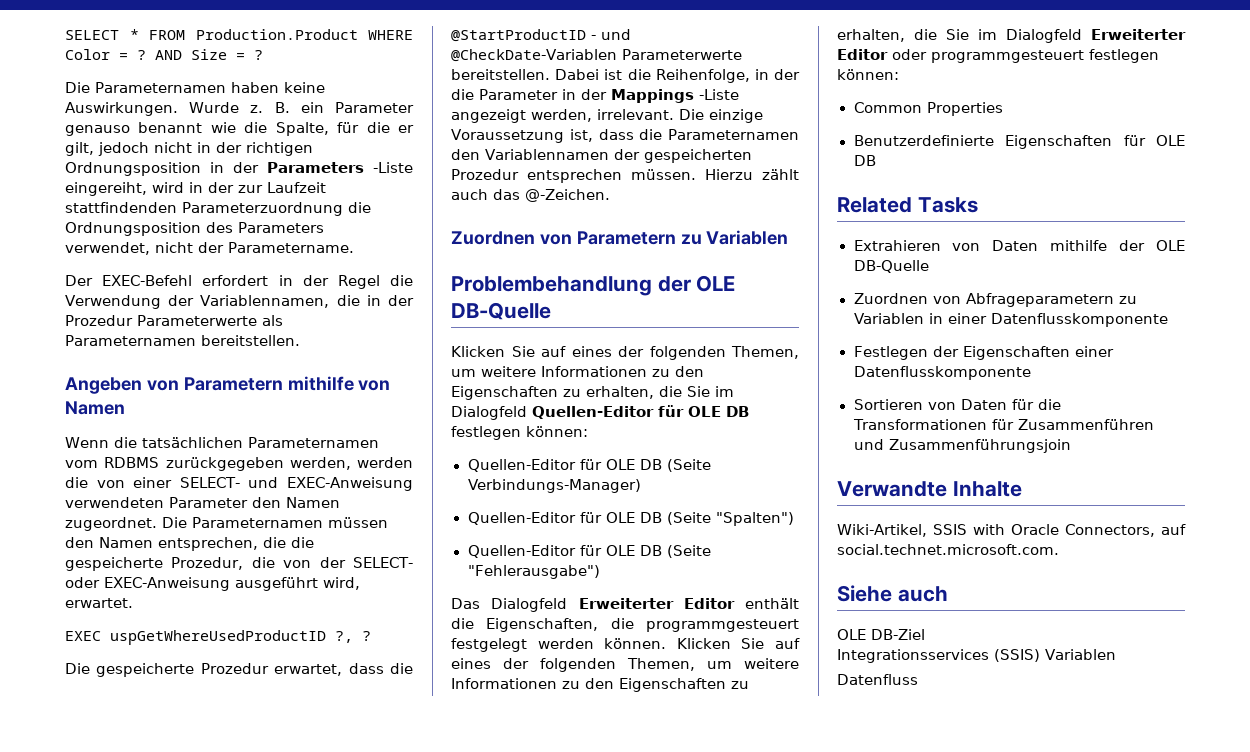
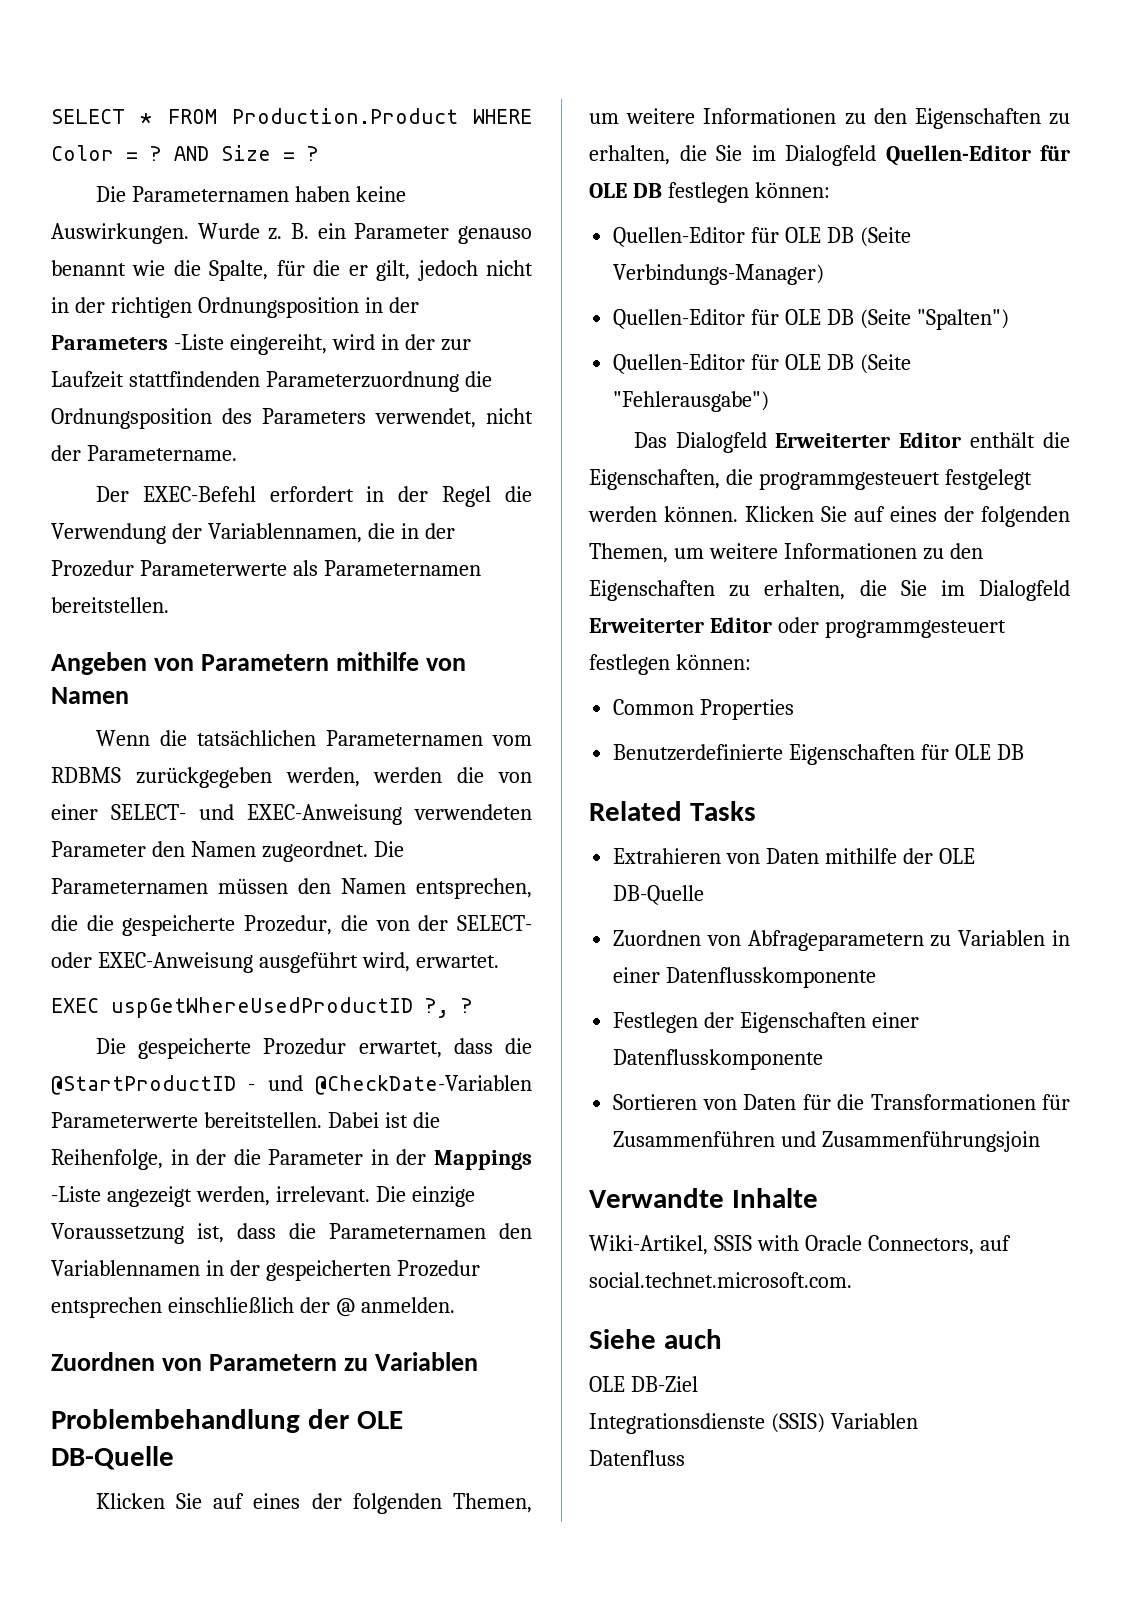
- Die einzige Voraussetzung ist, dass die Parameternamen den Variablennamen der gespeicherten Prozedur entsprechen müssen. Hierzu zählt auch das @-Zeichen.
+ Die einzige Voraussetzung ist, dass die Parameternamen den Variablennamen in der gespeicherten Prozedur entsprechen einschließlich der @ anmelden.
- Integrationsservices (SSIS) Variablen
+ Integrationsdienste (SSIS) Variablen

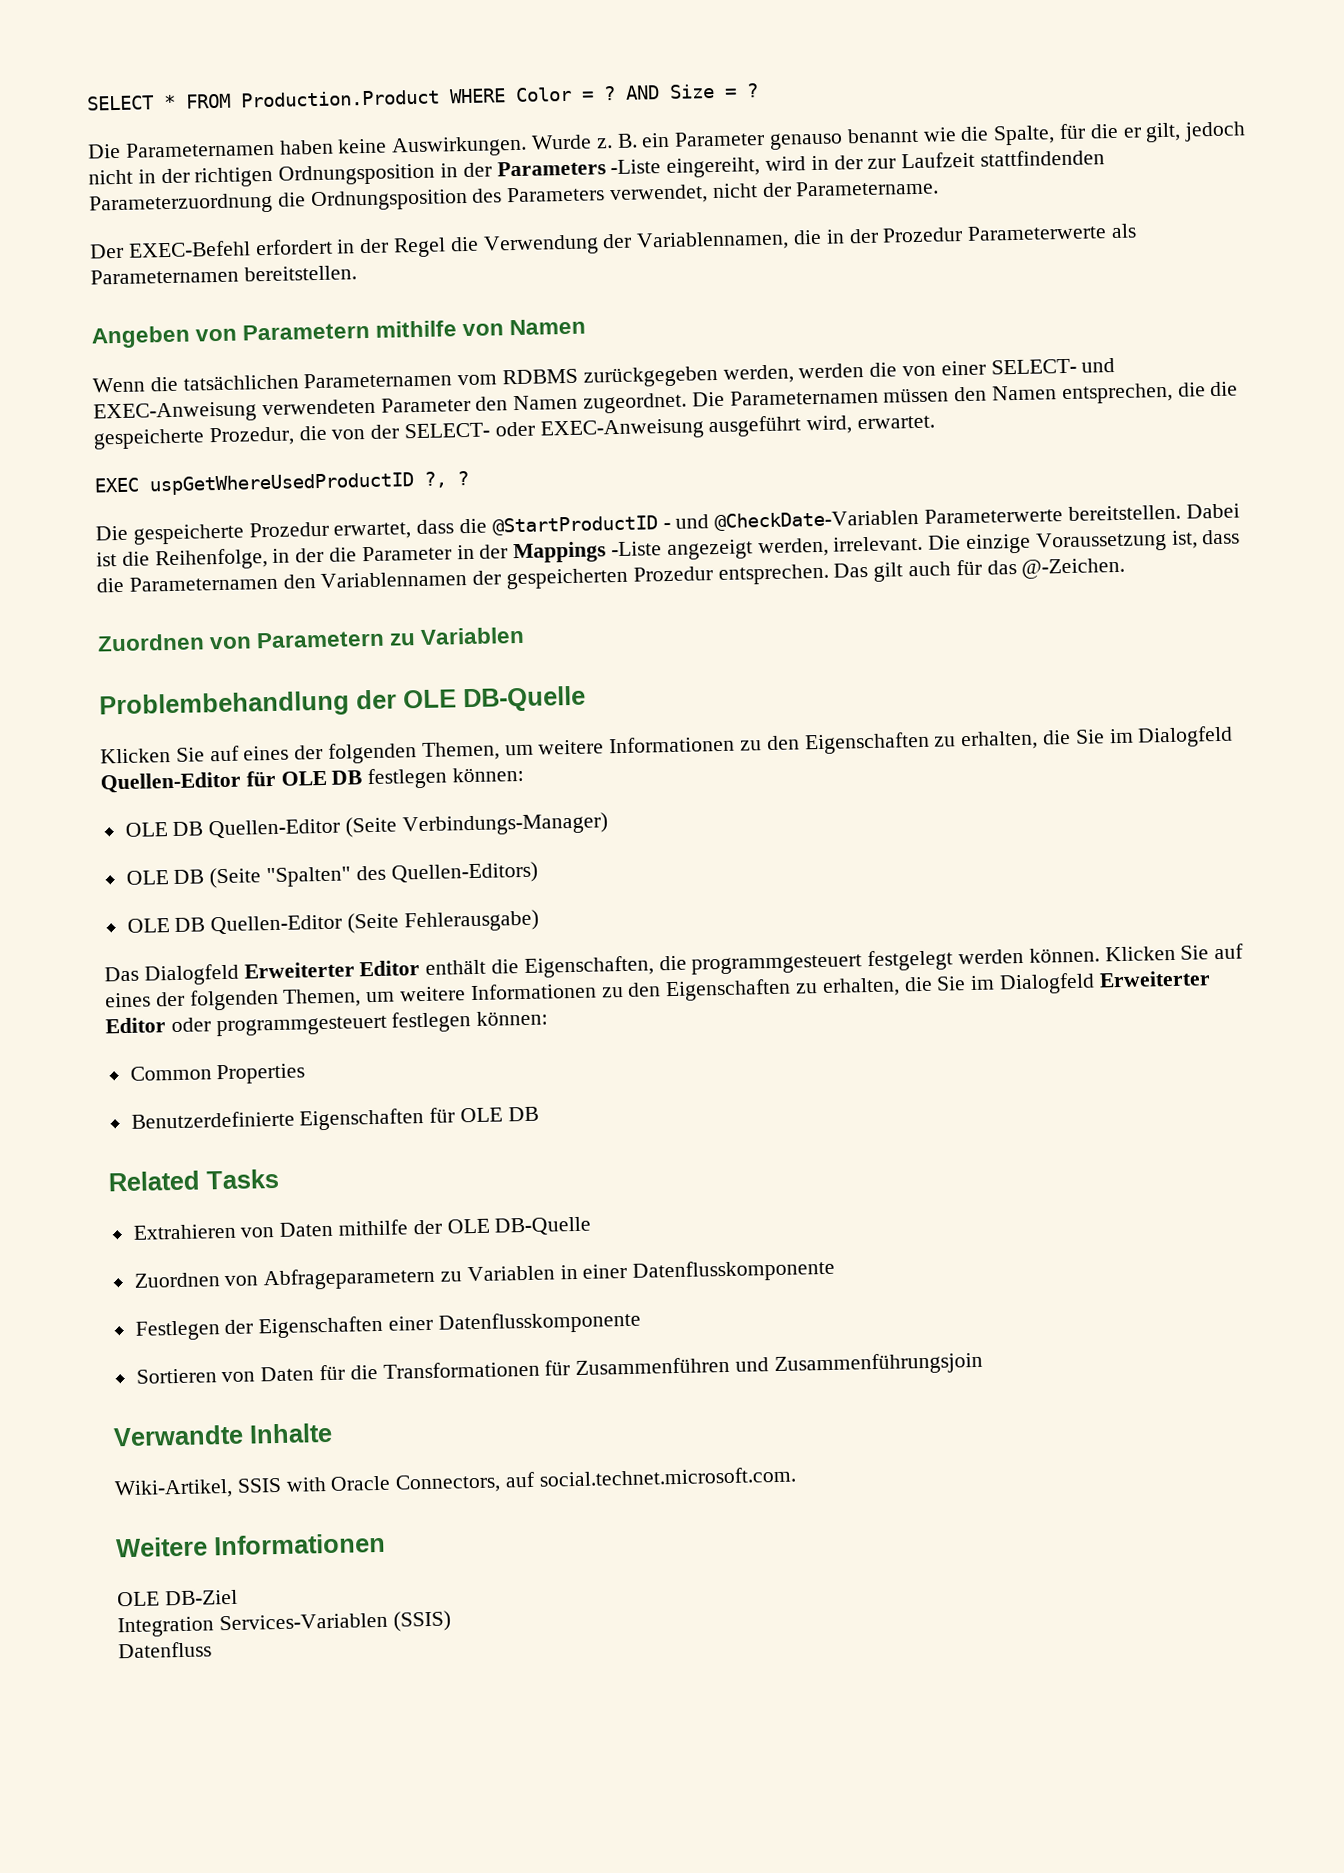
- Die einzige Voraussetzung ist, dass die Parameternamen den Variablennamen in der gespeicherten Prozedur entsprechen einschließlich der @ anmelden.
+ Die einzige Voraussetzung ist, dass die Parameternamen den Variablennamen der gespeicherten Prozedur entsprechen. Das gilt auch für das @-Zeichen.
- Quellen-Editor für OLE DB (Seite Verbindungs-Manager)
- Quellen-Editor für OLE DB (Seite "Spalten")
- Quellen-Editor für OLE DB (Seite "Fehlerausgabe")
+ OLE DB Quellen-Editor (Seite Verbindungs-Manager)
+ OLE DB (Seite "Spalten" des Quellen-Editors)
+ OLE DB Quellen-Editor (Seite Fehlerausgabe)
- Siehe auch
+ Weitere Informationen
- Integrationsdienste (SSIS) Variablen
+ Integration Services-Variablen (SSIS)

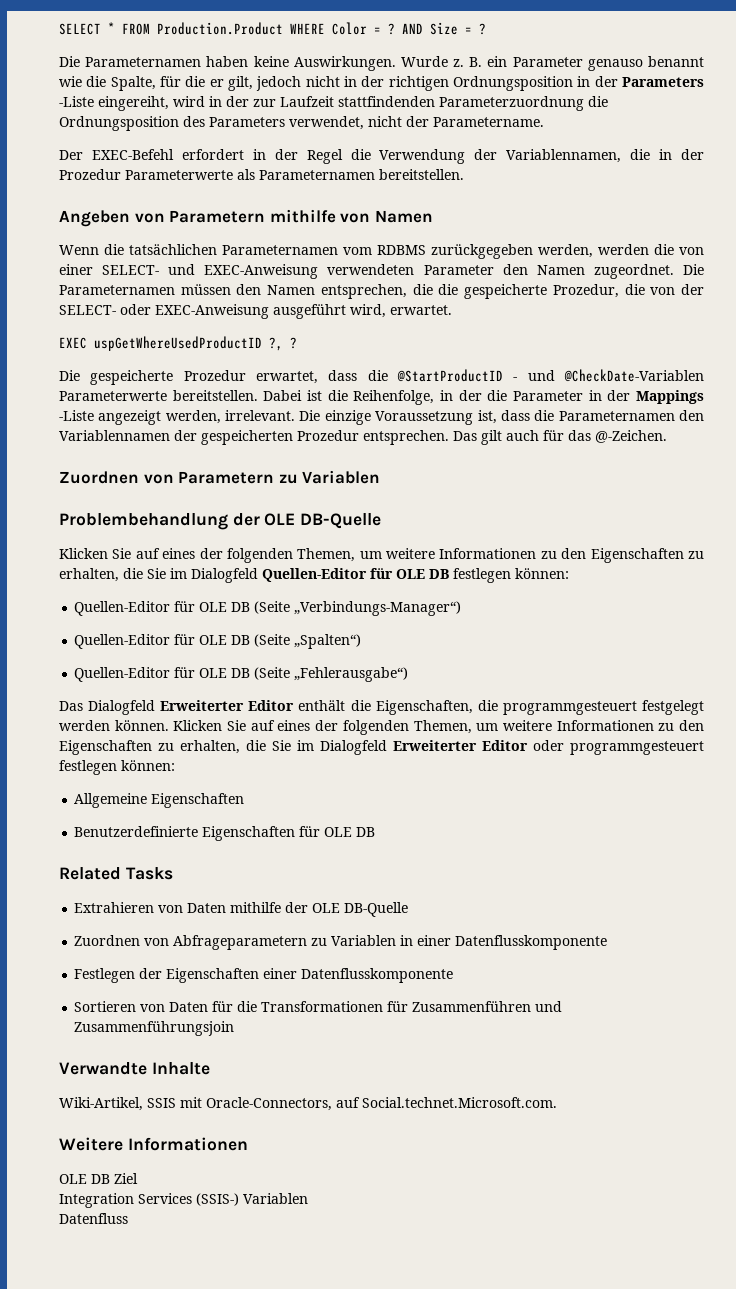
- OLE DB Quellen-Editor (Seite Verbindungs-Manager)
- OLE DB (Seite "Spalten" des Quellen-Editors)
- OLE DB Quellen-Editor (Seite Fehlerausgabe)
+ Quellen-Editor für OLE DB (Seite „Verbindungs-Manager“)
+ Quellen-Editor für OLE DB (Seite „Spalten“)
+ Quellen-Editor für OLE DB (Seite „Fehlerausgabe“)
- Common Properties
+ Allgemeine Eigenschaften
- Wiki-Artikel, SSIS with Oracle Connectors, auf social.technet.microsoft.com.
+ Wiki-Artikel, SSIS mit Oracle-Connectors, auf Social.technet.Microsoft.com.
- OLE DB-Ziel
+ OLE DB Ziel
- Integration Services-Variablen (SSIS)
+ Integration Services (SSIS-) Variablen

